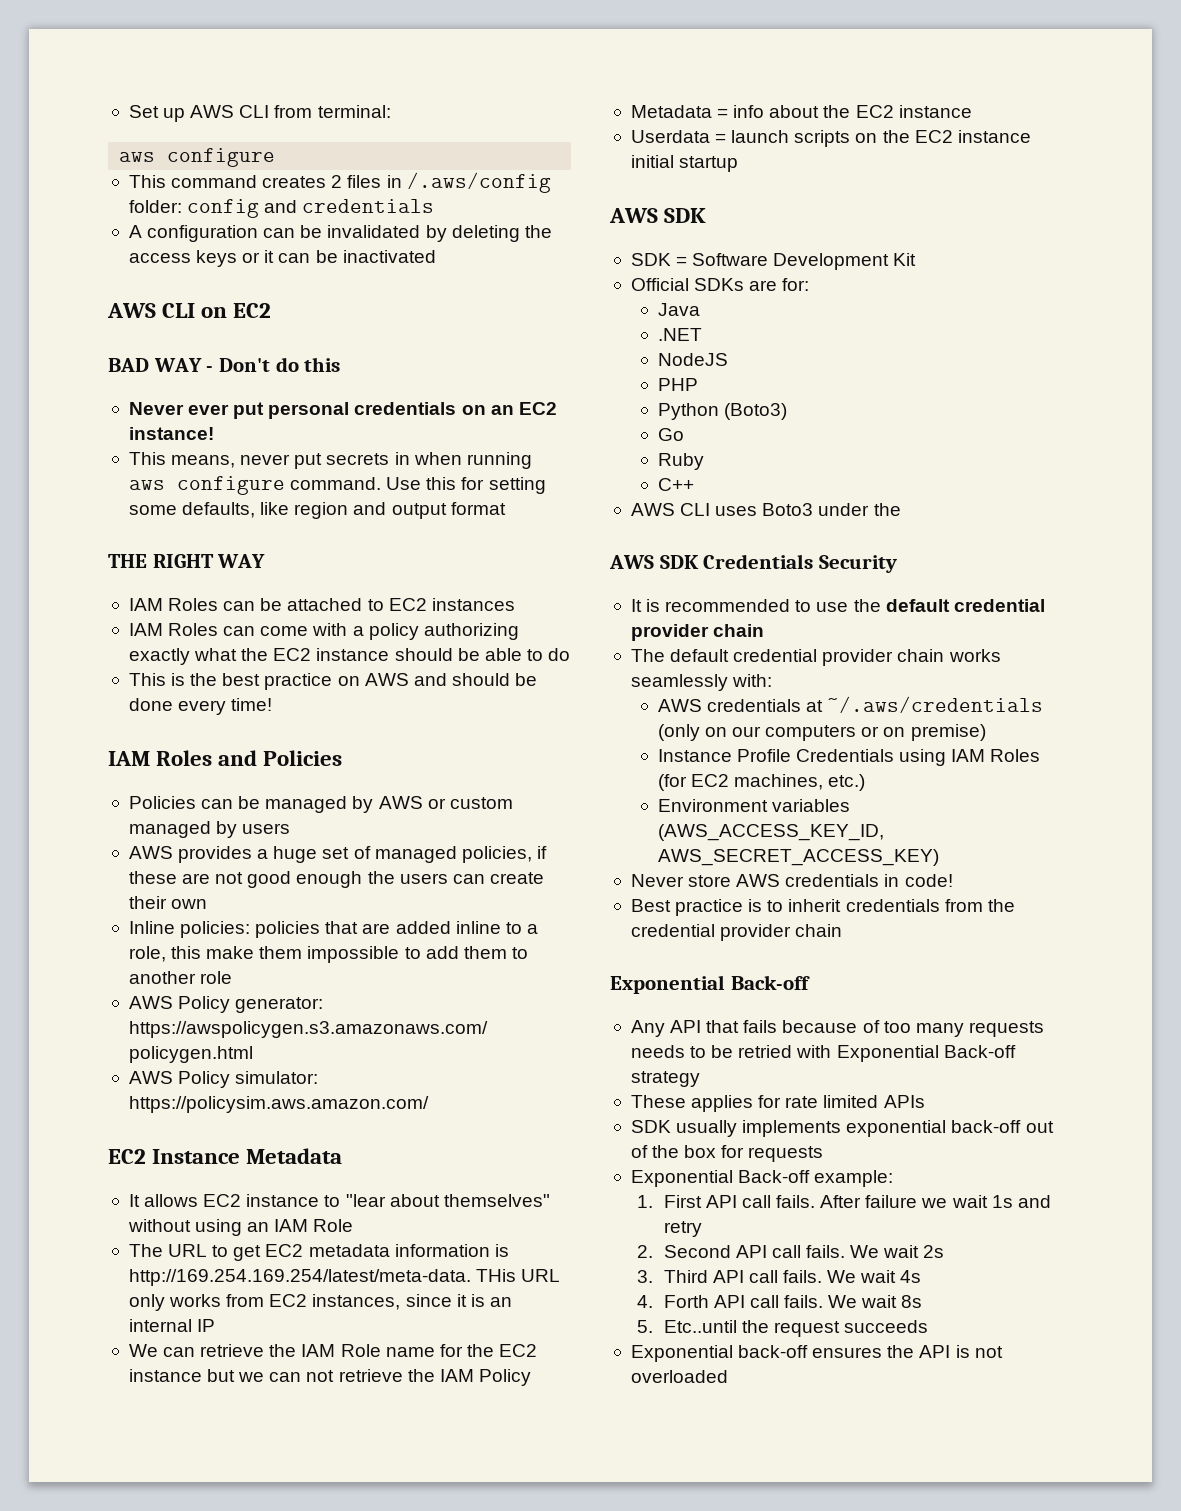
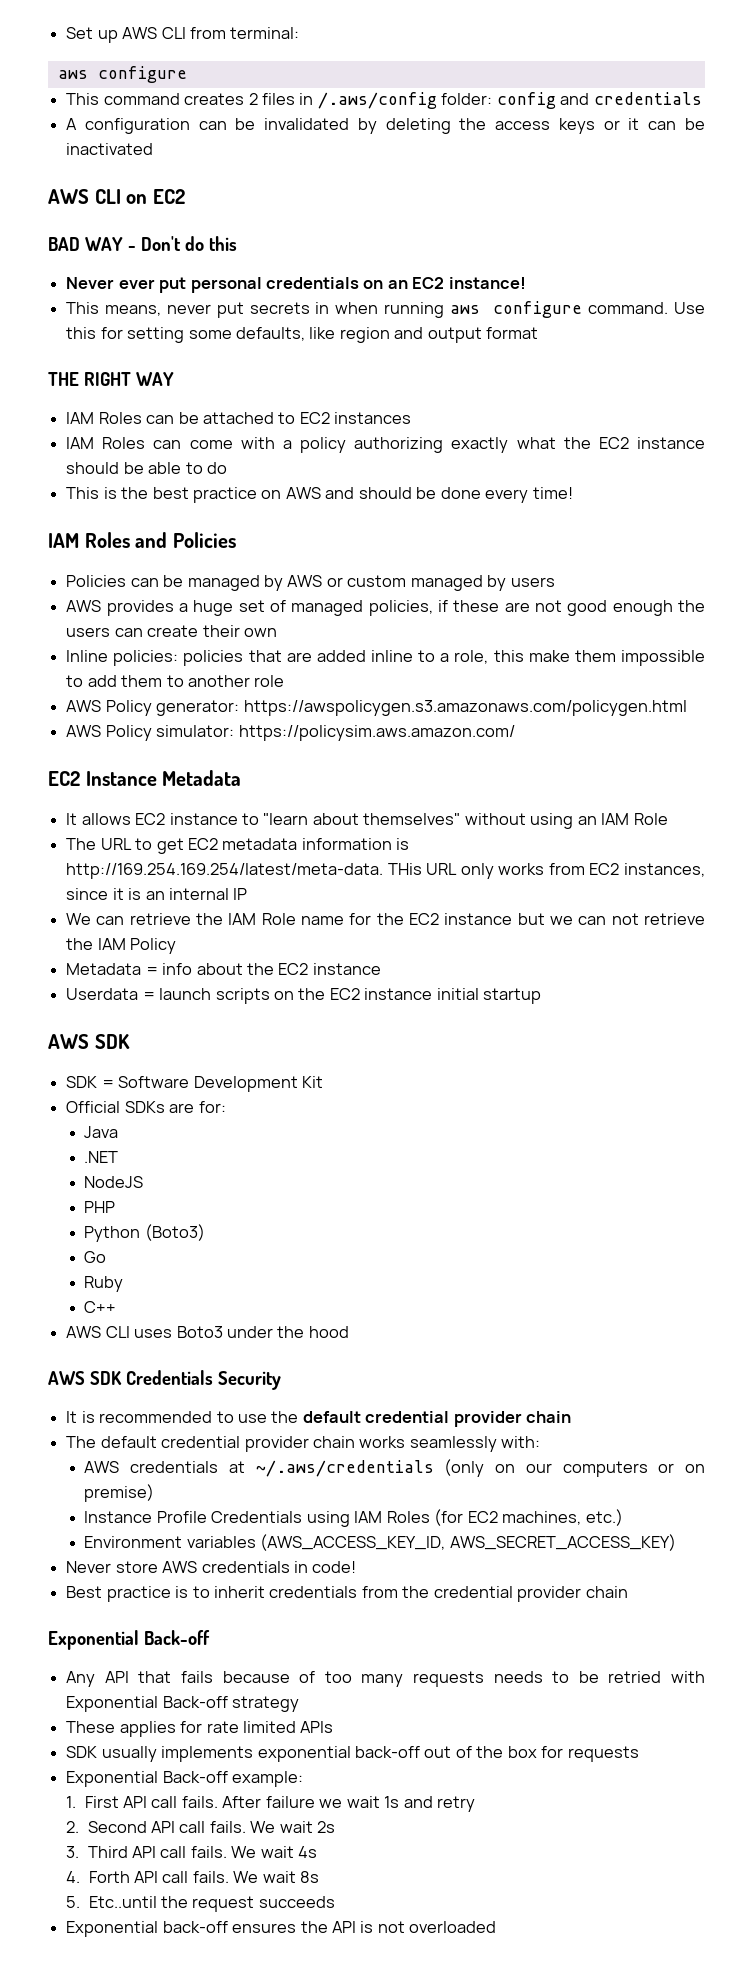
- It allows EC2 instance to "lear about themselves" without using an IAM Role
+ It allows EC2 instance to "learn about themselves" without using an IAM Role
- AWS CLI uses Boto3 under the
+ AWS CLI uses Boto3 under the hood

